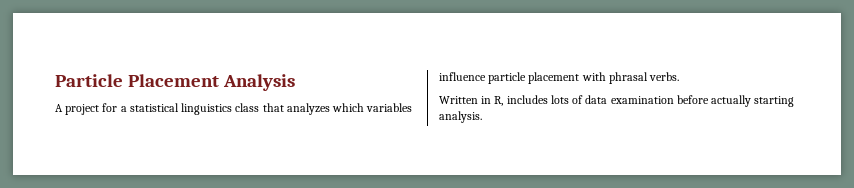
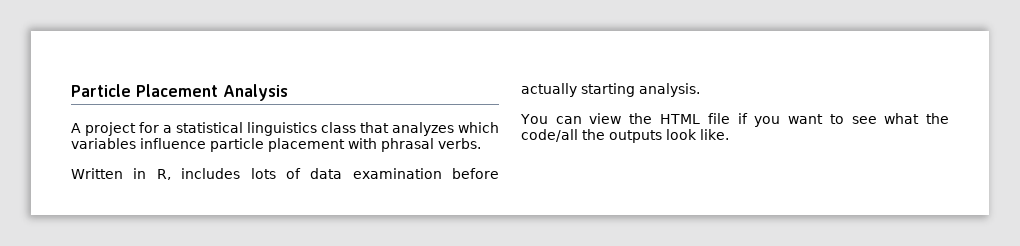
+ You can view the HTML file if you want to see what the code/all the outputs look like.

